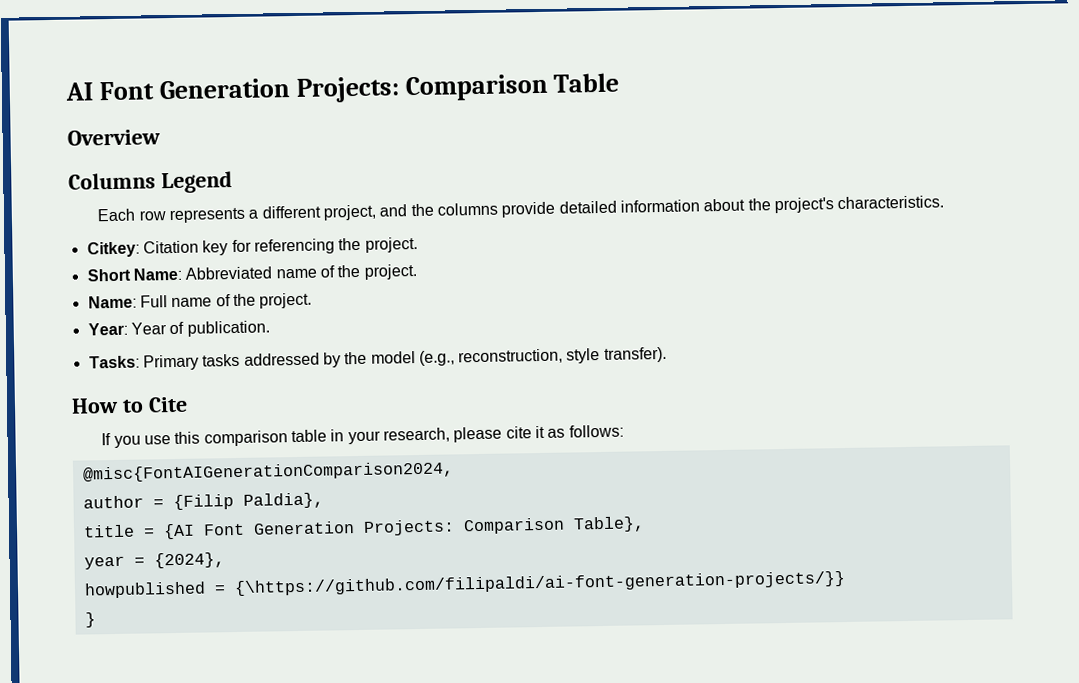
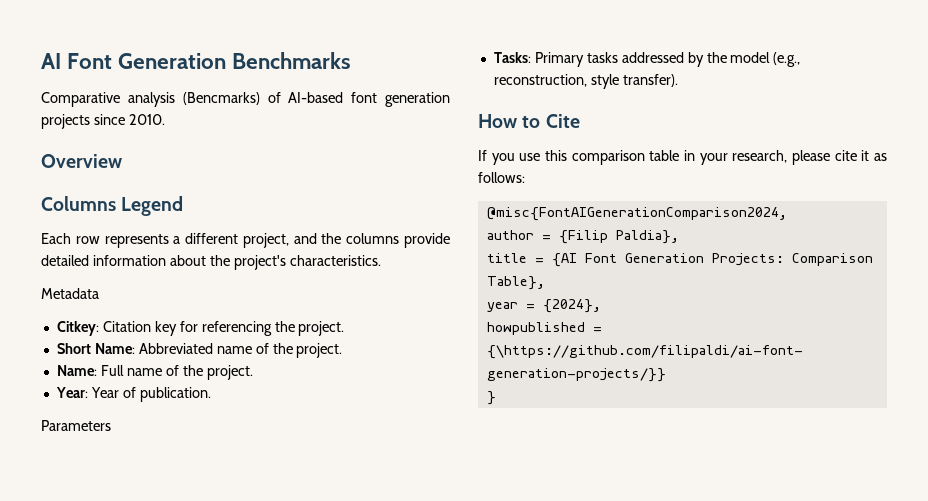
- AI Font Generation Projects: Comparison Table
+ AI Font Generation Benchmarks
+ Comparative analysis (Bencmarks) of AI-based font generation projects since 2010.
+ Metadata
+ Parameters

